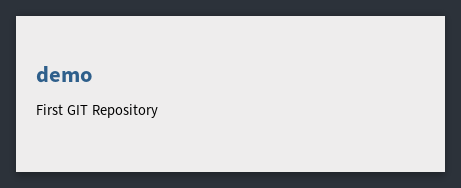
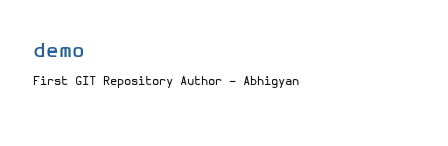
- First GIT Repository
+ First GIT Repository Author - Abhigyan

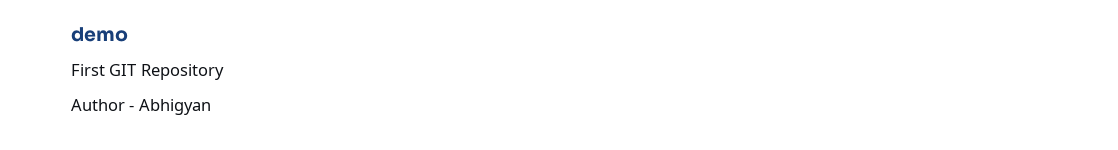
- First GIT Repository Author - Abhigyan
+ First GIT Repository
+ Author - Abhigyan

